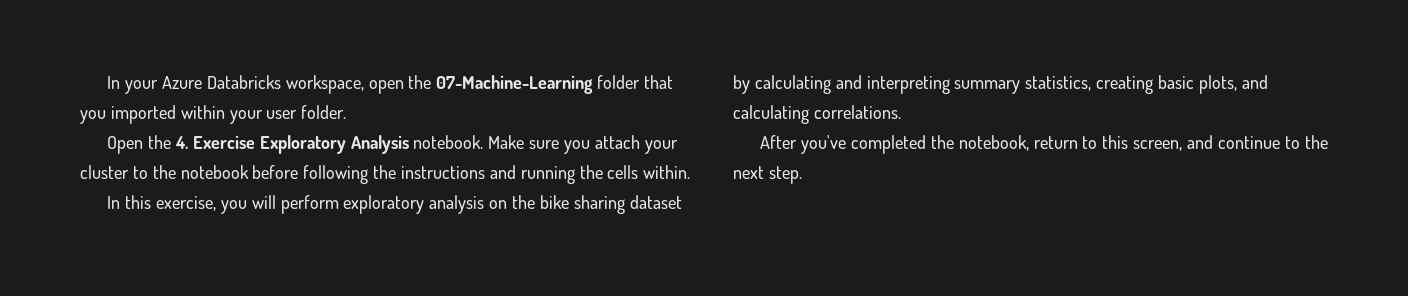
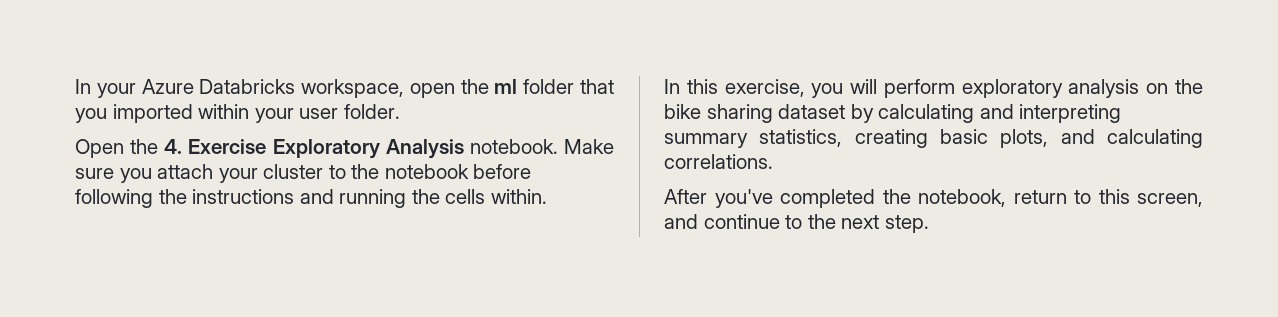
- In your Azure Databricks workspace, open the 07-Machine-Learning folder that you imported within your user folder.
+ In your Azure Databricks workspace, open the ml folder that you imported within your user folder.

